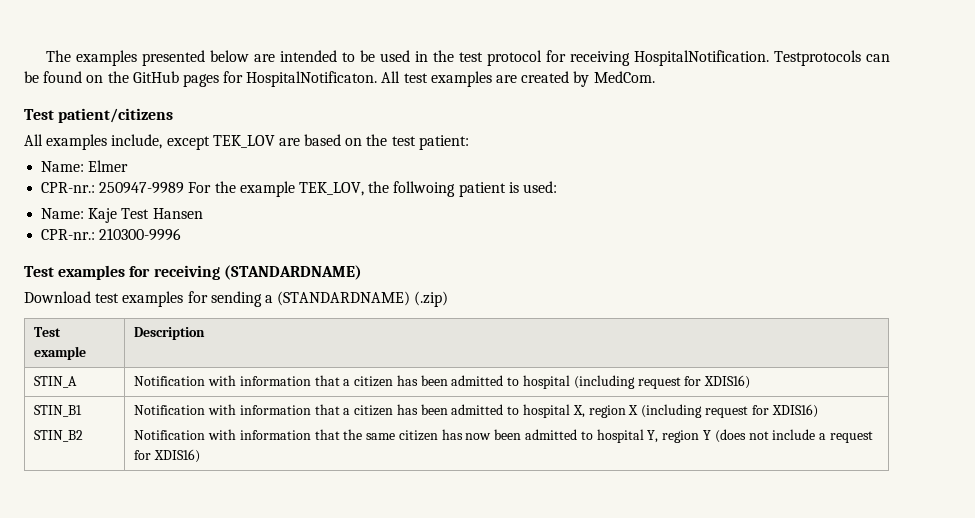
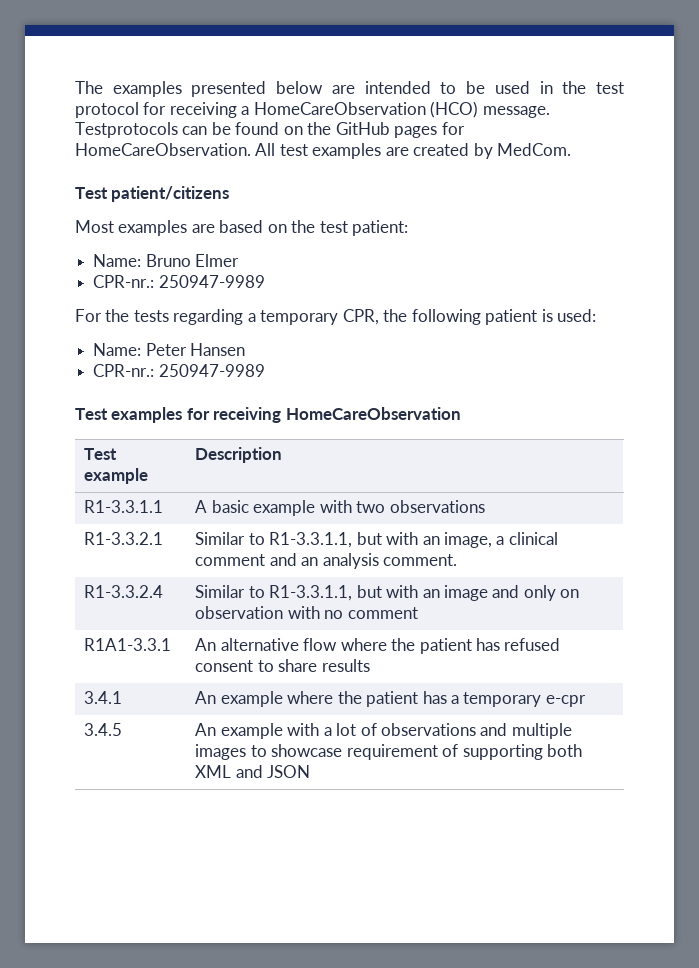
- The examples presented below are intended to be used in the test protocol for receiving HospitalNotification.
+ The examples presented below are intended to be used in the test protocol for receiving a HomeCareObservation (HCO) message.
- Testprotocols can be found on the GitHub pages for HospitalNotificaton.
+ Testprotocols can be found on the GitHub pages for HomeCareObservation.
- All examples include, except TEK_LOV are based on the test patient:
+ Most examples are based on the test patient:
- Name: Elmer
- CPR-nr.: 250947-9989 For the example TEK_LOV, the follwoing patient is used:
+ Name: Bruno Elmer
+ CPR-nr.: 250947-9989
+ For the tests regarding a temporary CPR, the following patient is used:
- Name: Kaje Test Hansen
- CPR-nr.: 210300-9996
+ Name: Peter Hansen
+ CPR-nr.: 250947-9989
- Test examples for receiving (STANDARDNAME)
- Download test examples for sending a (STANDARDNAME) (.zip)
+ Test examples for receiving HomeCareObservation
  Test example | Description
- STIN_A | Notification with information that a citizen has been admitted to hospital (including request for XDIS16)
- STIN_B1
- STIN_B2 | Notification with information that a citizen has been admitted to hospital X, region X (including request for XDIS16)
- Notification with information that the same citizen has now been admitted to hospital Y, region Y (does not include a request for XDIS16)
+ R1-3.3.1.1 | A basic example with two observations
+ R1-3.3.2.1 | Similar to R1-3.3.1.1, but with an image, a clinical comment and an analysis comment.
+ R1-3.3.2.4 | Similar to R1-3.3.1.1, but with an image and only on observation with no comment
+ R1A1-3.3.1 | An alternative flow where the patient has refused consent to share results
+ 3.4.1 | An example where the patient has a temporary e-cpr
+ 3.4.5 | An example with a lot of observations and multiple images to showcase requirement of supporting both XML and JSON

